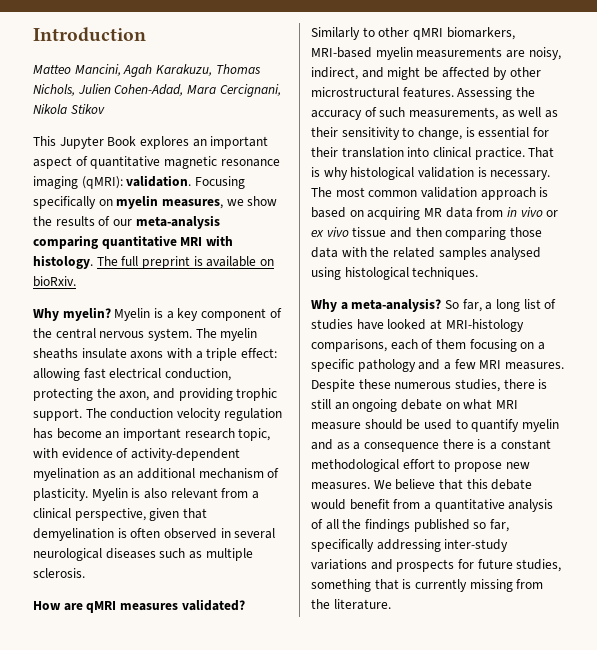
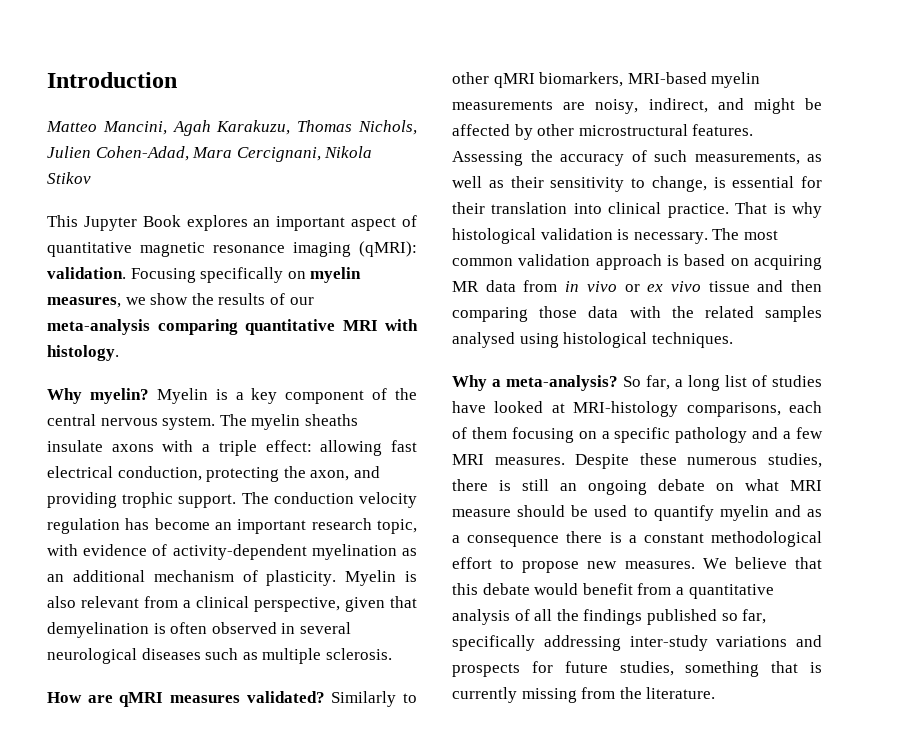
- The full preprint is available on bioRxiv.

